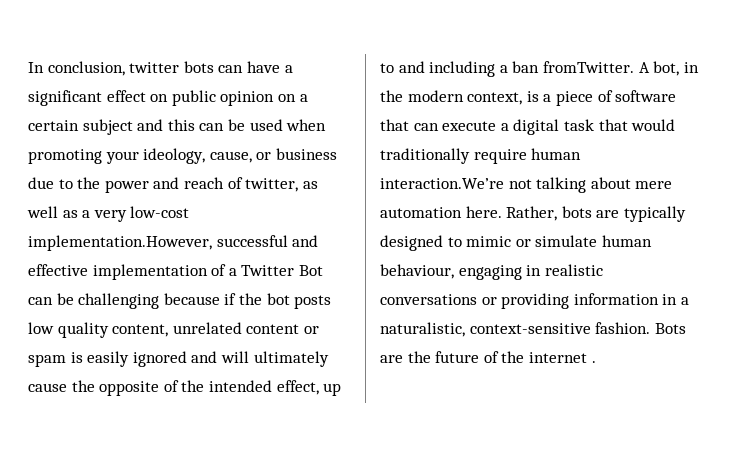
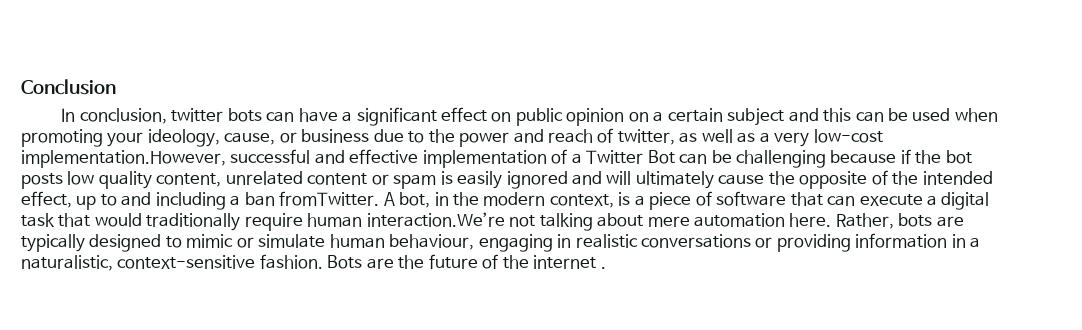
+ Conclusion

